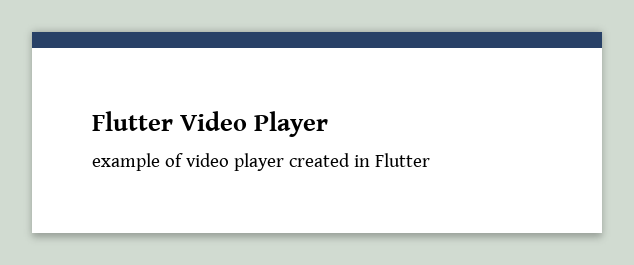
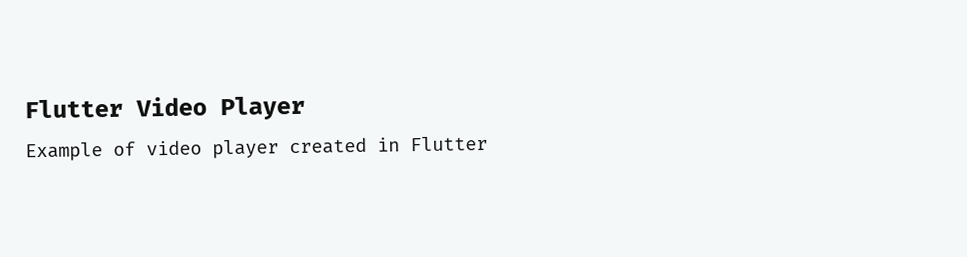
- example of video player created in Flutter
+ Example of video player created in Flutter

